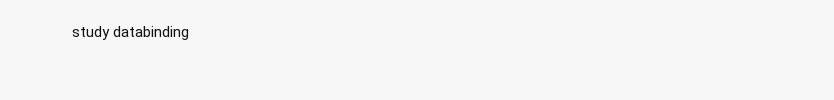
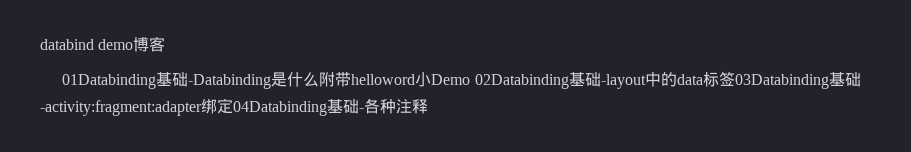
- study databinding
+ databind demo博客
+ 01Databinding基础-Databinding是什么附带helloword小Demo 02Databinding基础-layout中的data标签03Databinding基础-activity:fragment:adapter绑定04Databinding基础-各种注释

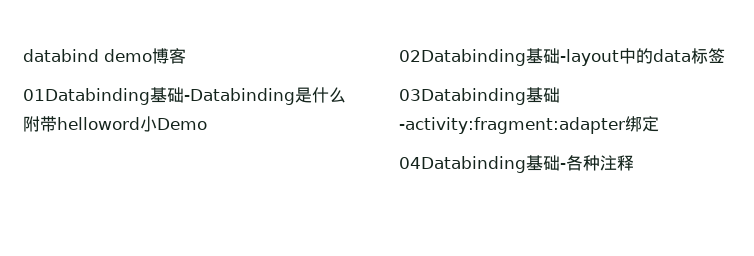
- 01Databinding基础-Databinding是什么附带helloword小Demo 02Databinding基础-layout中的data标签03Databinding基础-activity:fragment:adapter绑定04Databinding基础-各种注释
+ 01Databinding基础-Databinding是什么附带helloword小Demo
+ 02Databinding基础-layout中的data标签
+ 03Databinding基础-activity:fragment:adapter绑定
+ 04Databinding基础-各种注释

